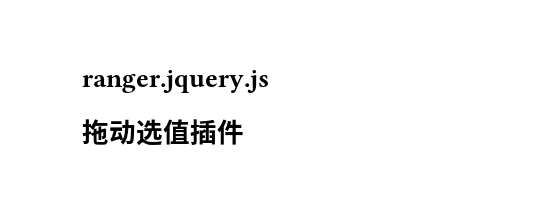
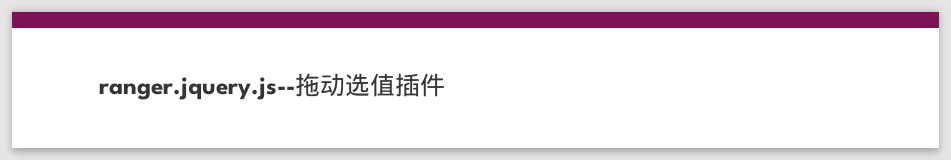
- ranger.jquery.js
- 拖动选值插件
+ ranger.jquery.js--拖动选值插件

